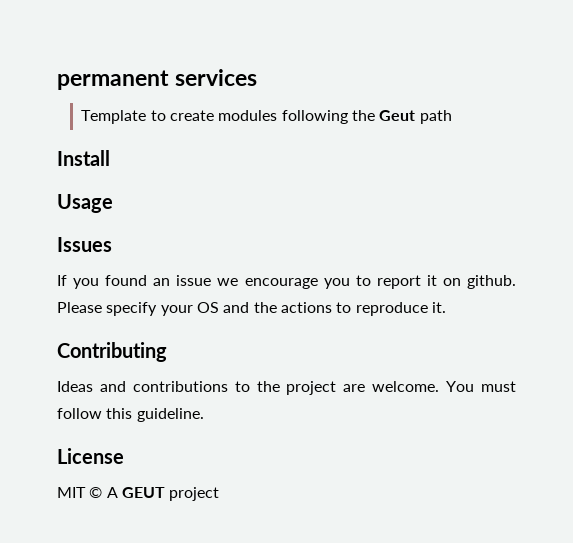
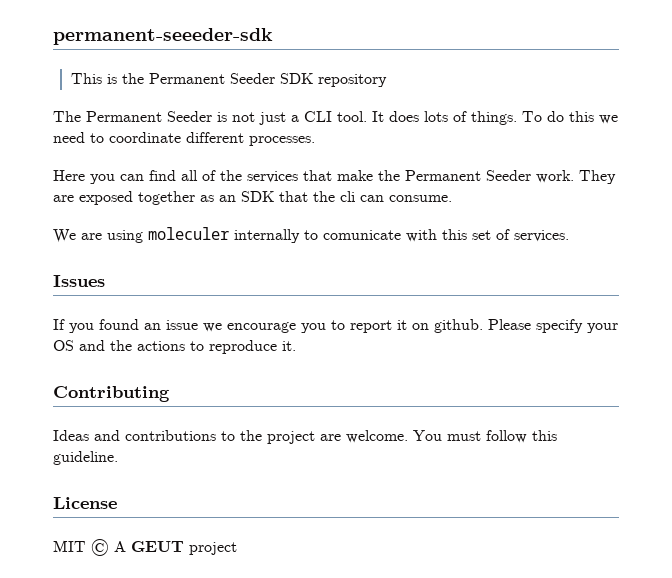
- permanent services
- Template to create modules following the Geut path
- Install
- Usage
+ permanent-seeeder-sdk
+ This is the Permanent Seeder SDK repository
+ The Permanent Seeder is not just a CLI tool. It does lots of things. To do this we need to coordinate different processes.
+ Here you can find all of the services that make the Permanent Seeder work. They are exposed together as an SDK that the cli can consume.
+ We are using moleculer internally to comunicate with this set of services.

